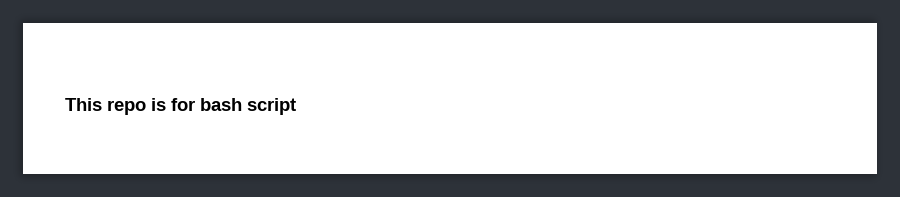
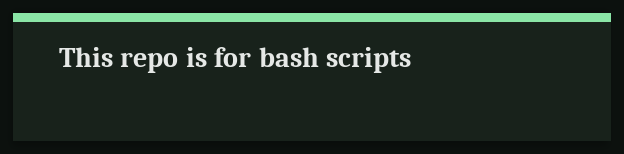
- This repo is for bash script
+ This repo is for bash scripts

